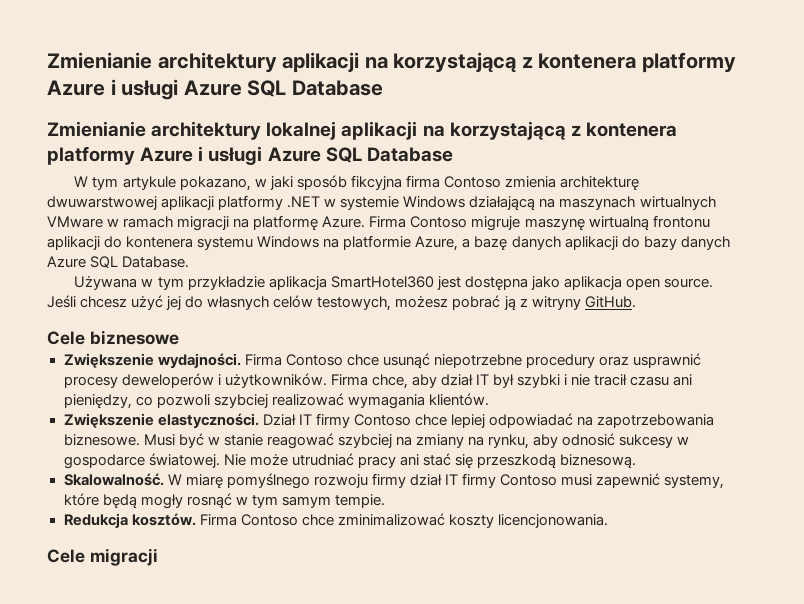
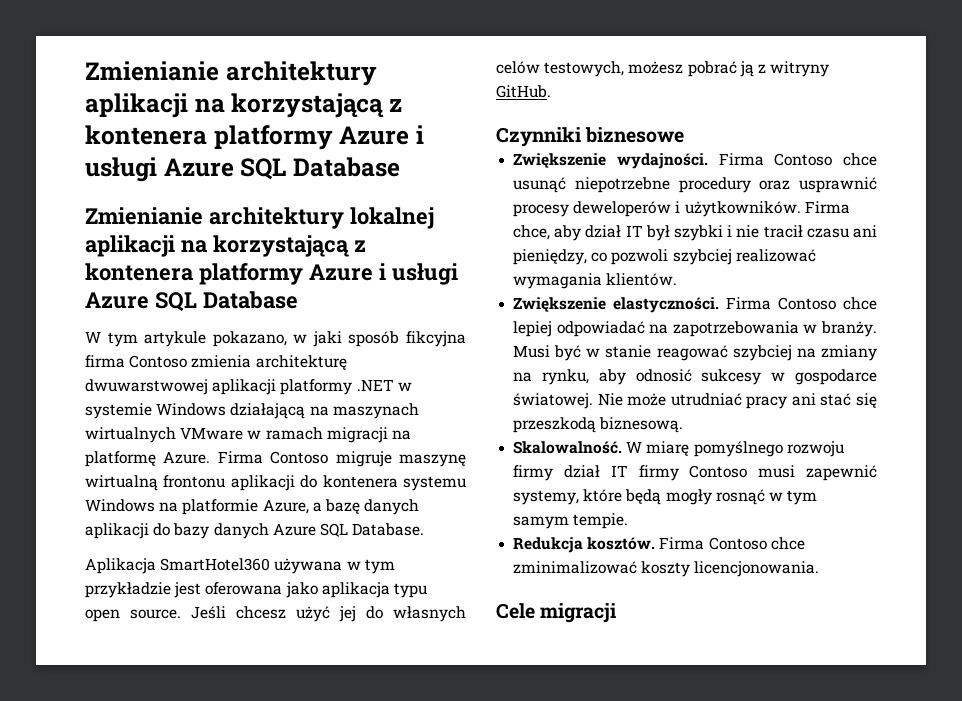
- Używana w tym przykładzie aplikacja SmartHotel360 jest dostępna jako aplikacja open source.
+ Aplikacja SmartHotel360 używana w tym przykładzie jest oferowana jako aplikacja typu open source.
- Cele biznesowe
+ Czynniki biznesowe
- Dział IT firmy Contoso chce lepiej odpowiadać na zapotrzebowania biznesowe.
+ Firma Contoso chce lepiej odpowiadać na zapotrzebowania w branży.

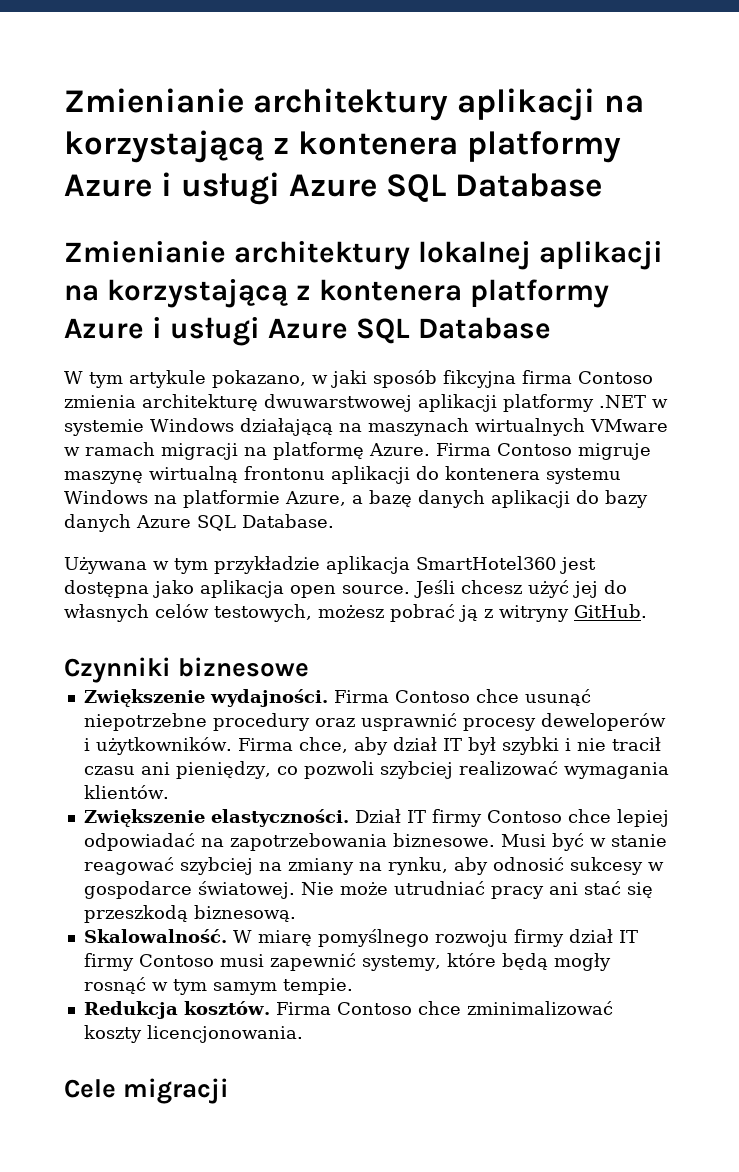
- Aplikacja SmartHotel360 używana w tym przykładzie jest oferowana jako aplikacja typu open source.
+ Używana w tym przykładzie aplikacja SmartHotel360 jest dostępna jako aplikacja open source.
- Firma Contoso chce lepiej odpowiadać na zapotrzebowania w branży.
+ Dział IT firmy Contoso chce lepiej odpowiadać na zapotrzebowania biznesowe.

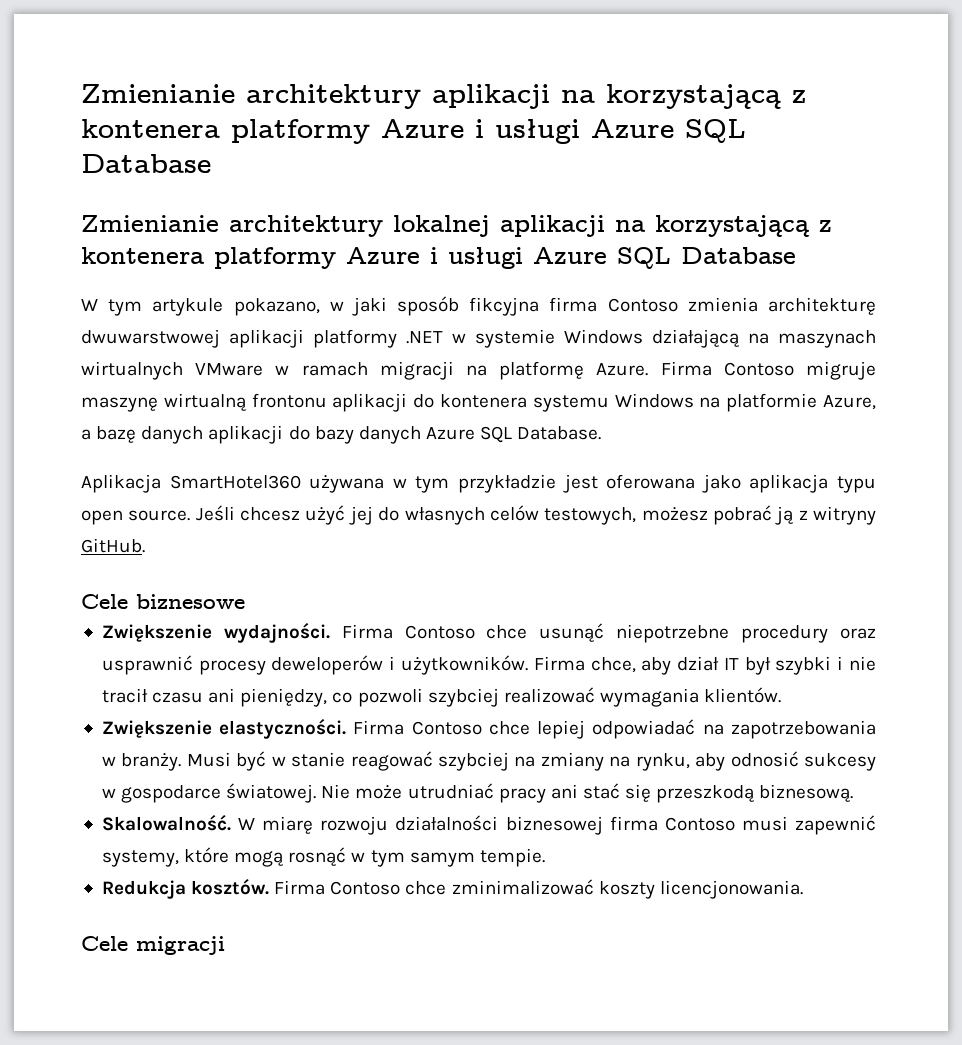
- Używana w tym przykładzie aplikacja SmartHotel360 jest dostępna jako aplikacja open source.
+ Aplikacja SmartHotel360 używana w tym przykładzie jest oferowana jako aplikacja typu open source.
- Czynniki biznesowe
+ Cele biznesowe
- Dział IT firmy Contoso chce lepiej odpowiadać na zapotrzebowania biznesowe.
+ Firma Contoso chce lepiej odpowiadać na zapotrzebowania w branży.
- W miarę pomyślnego rozwoju firmy dział IT firmy Contoso musi zapewnić systemy, które będą mogły rosnąć w tym samym tempie.
+ W miarę rozwoju działalności biznesowej firma Contoso musi zapewnić systemy, które mogą rosnąć w tym samym tempie.

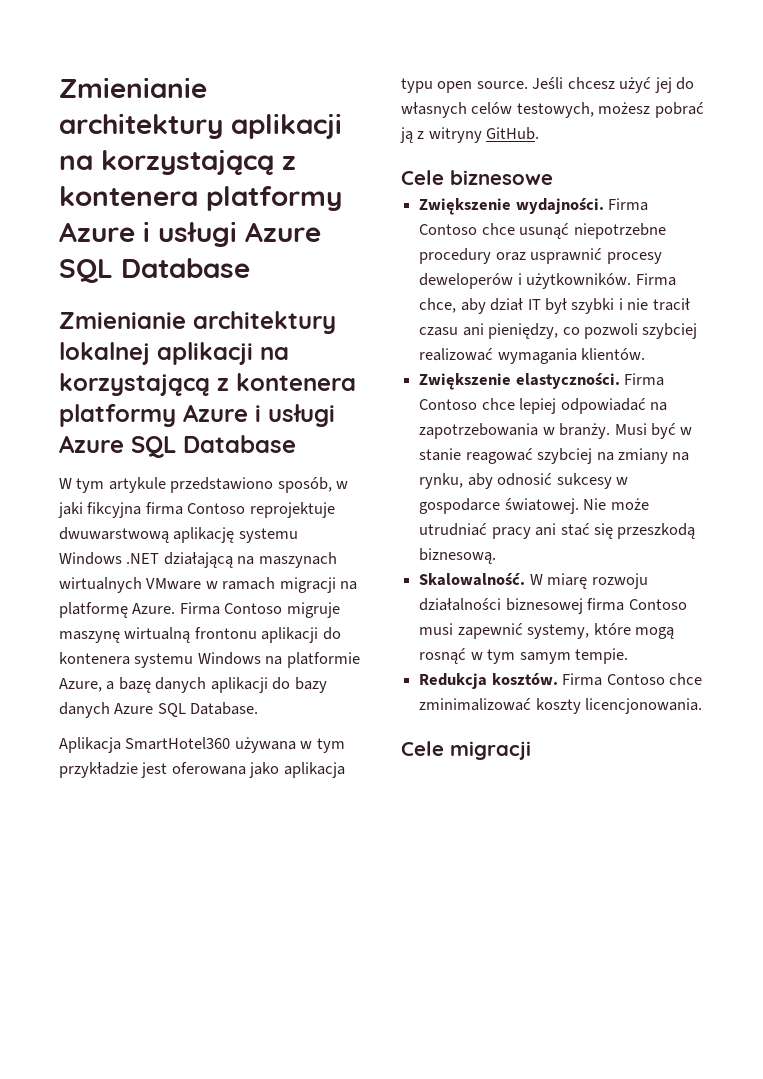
- W tym artykule pokazano, w jaki sposób fikcyjna firma Contoso zmienia architekturę dwuwarstwowej aplikacji platformy .NET w systemie Windows działającą na maszynach wirtualnych VMware w ramach migracji na platformę Azure.
+ W tym artykule przedstawiono sposób, w jaki fikcyjna firma Contoso reprojektuje dwuwarstwową aplikację systemu Windows .NET działającą na maszynach wirtualnych VMware w ramach migracji na platformę Azure.

